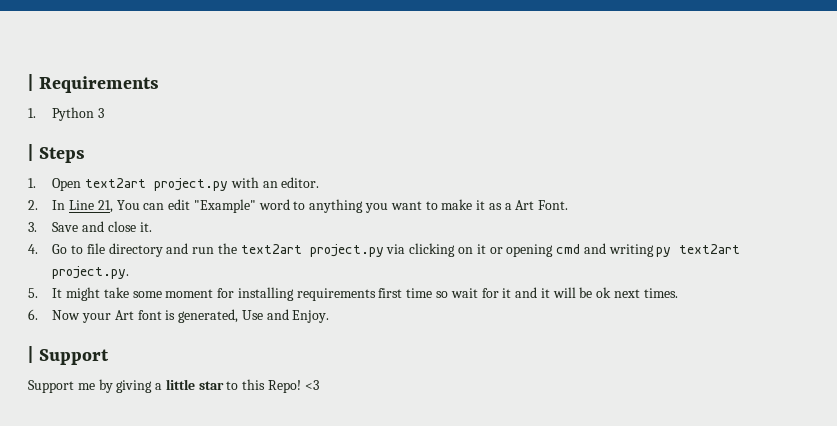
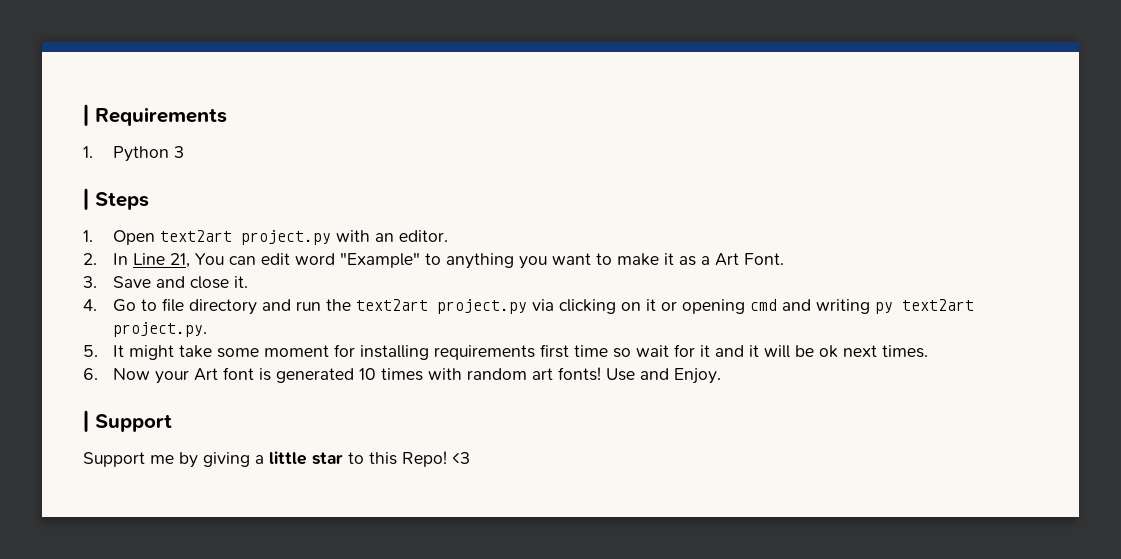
- 2. In Line 21, You can edit "Example" word to anything you want to make it as a Art Font.
+ 2. In Line 21, You can edit word "Example" to anything you want to make it as a Art Font.
- 6. Now your Art font is generated, Use and Enjoy.
+ 6. Now your Art font is generated 10 times with random art fonts! Use and Enjoy.

